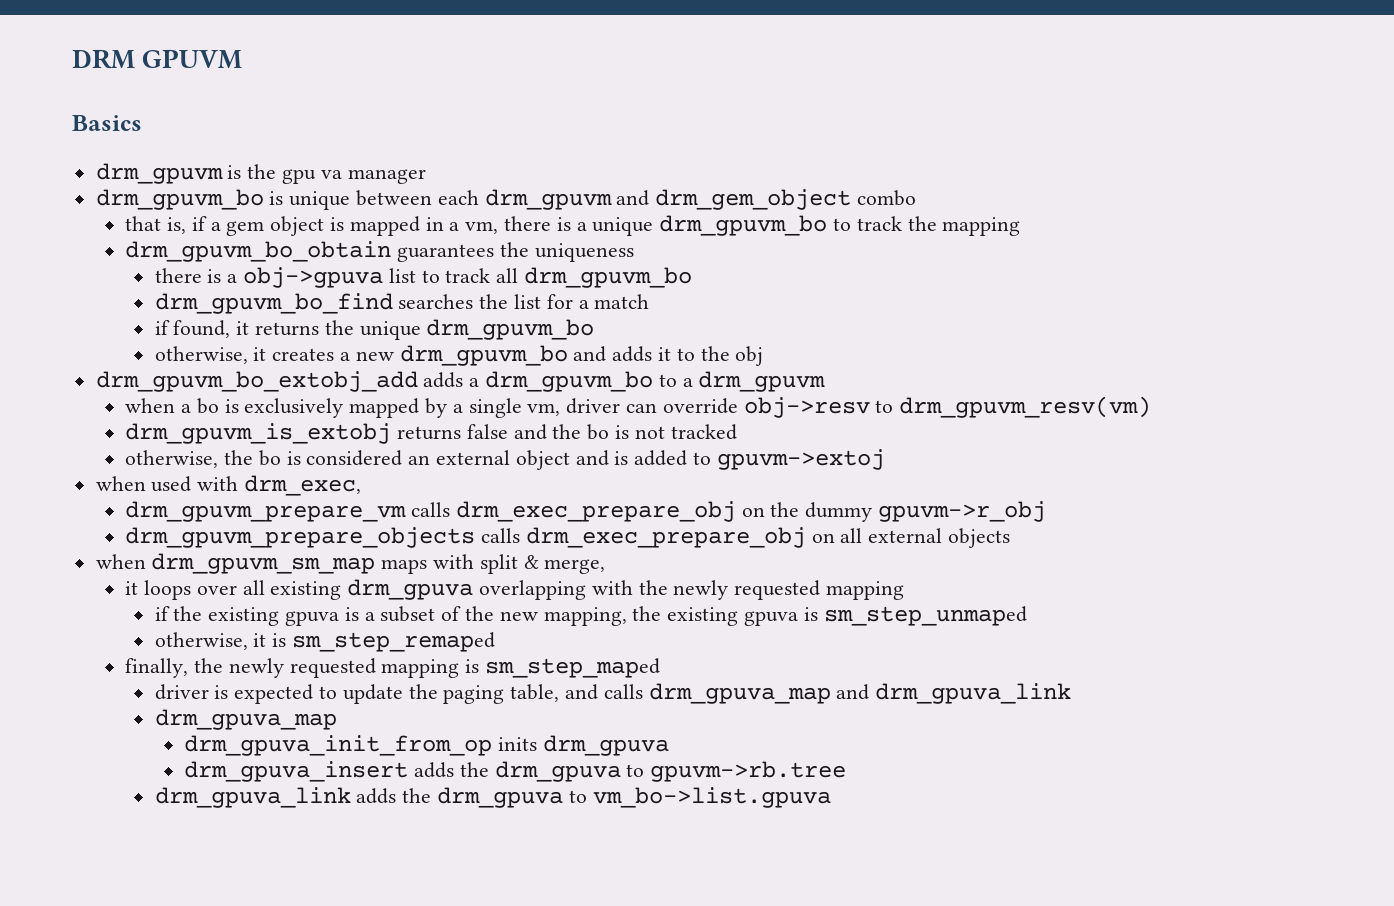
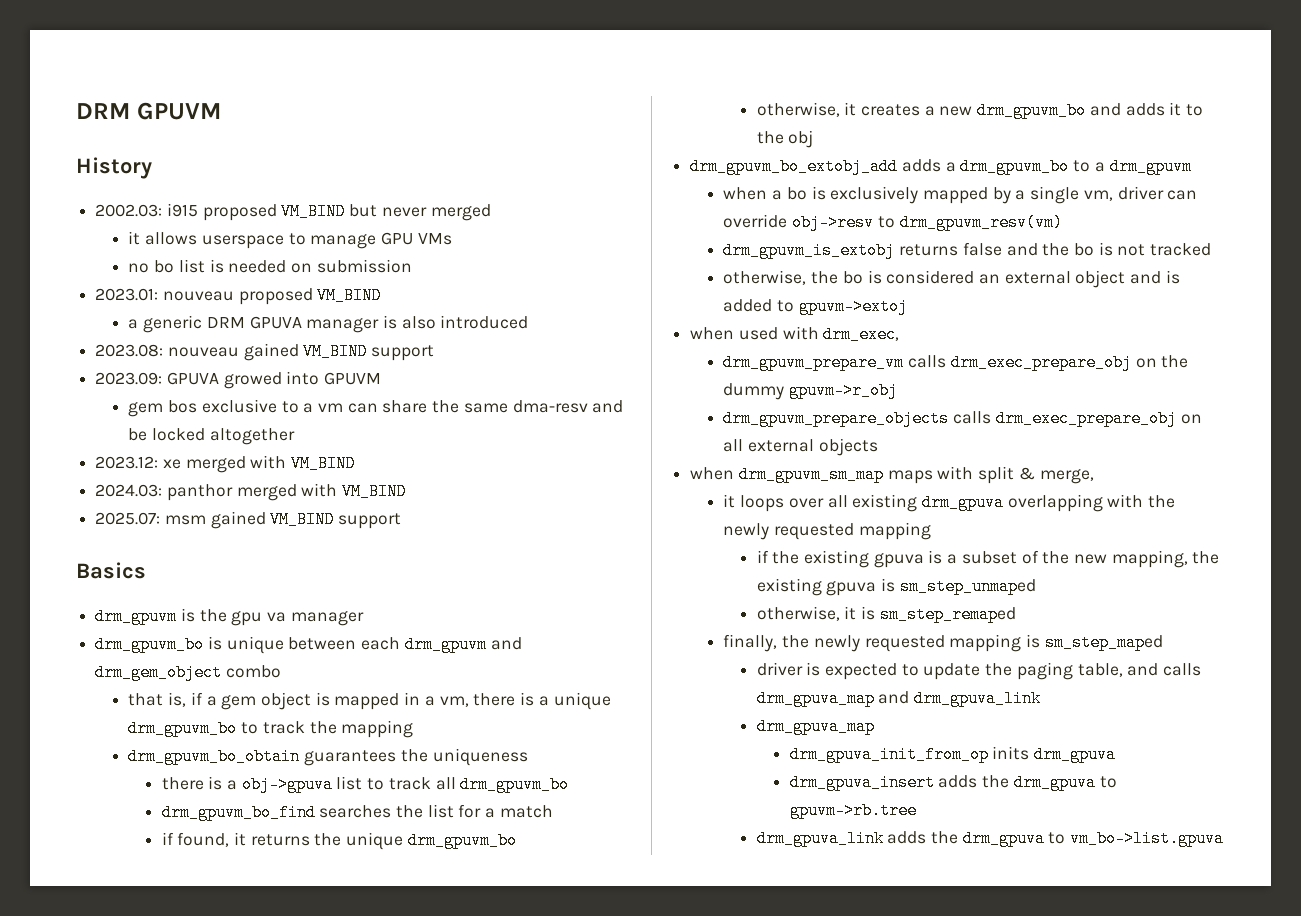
+ History
+ 2002.03: i915 proposed VM_BIND but never merged
+ it allows userspace to manage GPU VMs
+ no bo list is needed on submission
+ 2023.01: nouveau proposed VM_BIND
+ a generic DRM GPUVA manager is also introduced
+ 2023.08: nouveau gained VM_BIND support
+ 2023.09: GPUVA growed into GPUVM
+ gem bos exclusive to a vm can share the same dma-resv and be locked altogether
+ 2023.12: xe merged with VM_BIND
+ 2024.03: panthor merged with VM_BIND
+ 2025.07: msm gained VM_BIND support

